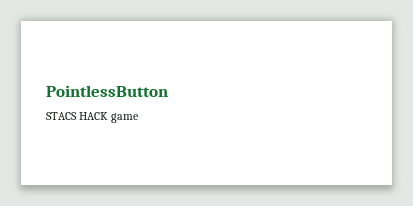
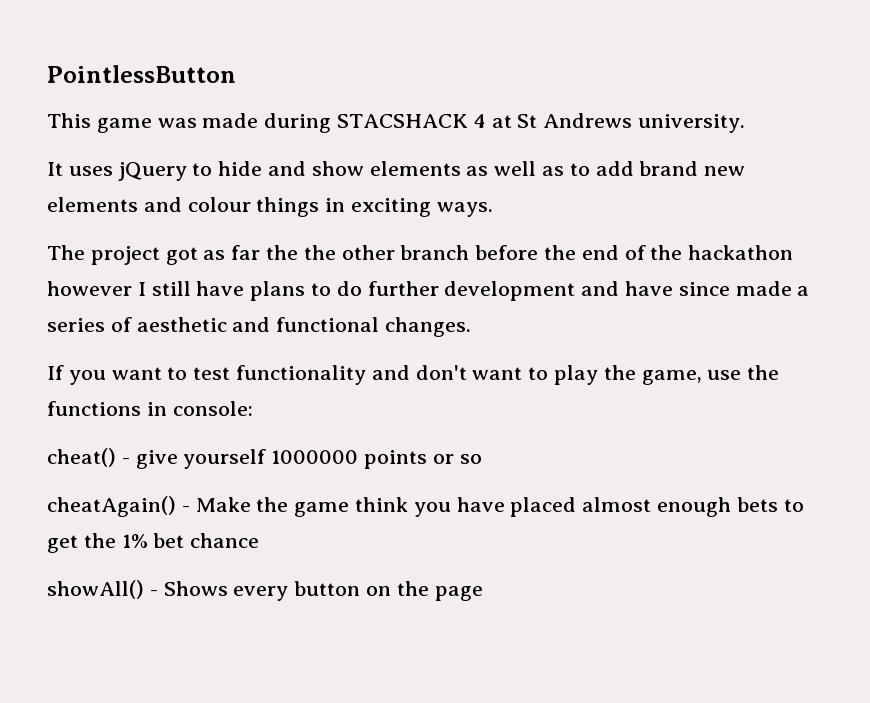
- STACS HACK game
+ This game was made during STACSHACK 4 at St Andrews university.
+ It uses jQuery to hide and show elements as well as to add brand new elements and colour things in exciting ways.
+ The project got as far the the other branch before the end of the hackathon however I still have plans to do further development and have since made a series of aesthetic and functional changes.
+ If you want to test functionality and don't want to play the game, use the functions in console:
+ cheat() - give yourself 1000000 points or so
+ cheatAgain() - Make the game think you have placed almost enough bets to get the 1% bet chance
+ showAll() - Shows every button on the page

